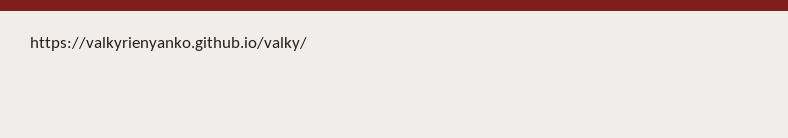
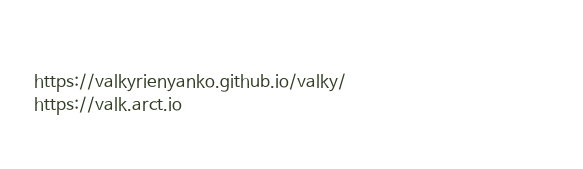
+ https://valk.arct.io

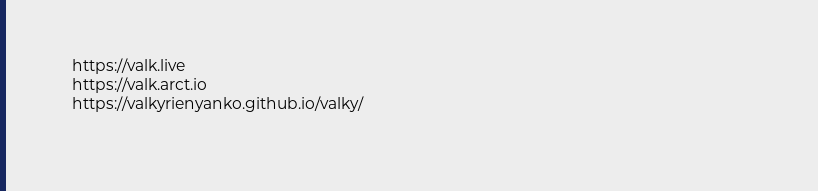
- https://valkyrienyanko.github.io/valky/
+ https://valk.live
+ https://valkyrienyanko.github.io/valky/

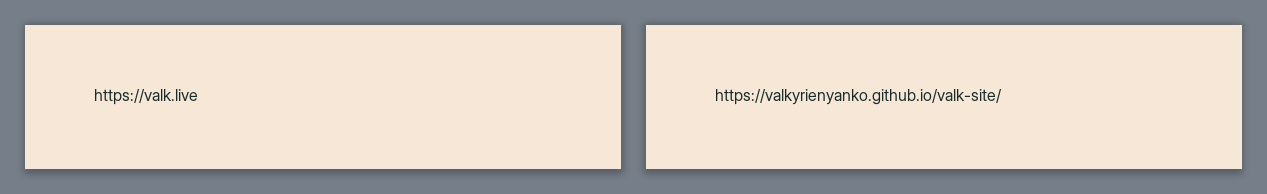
- https://valk.arct.io
- https://valkyrienyanko.github.io/valky/
+ https://valkyrienyanko.github.io/valk-site/

